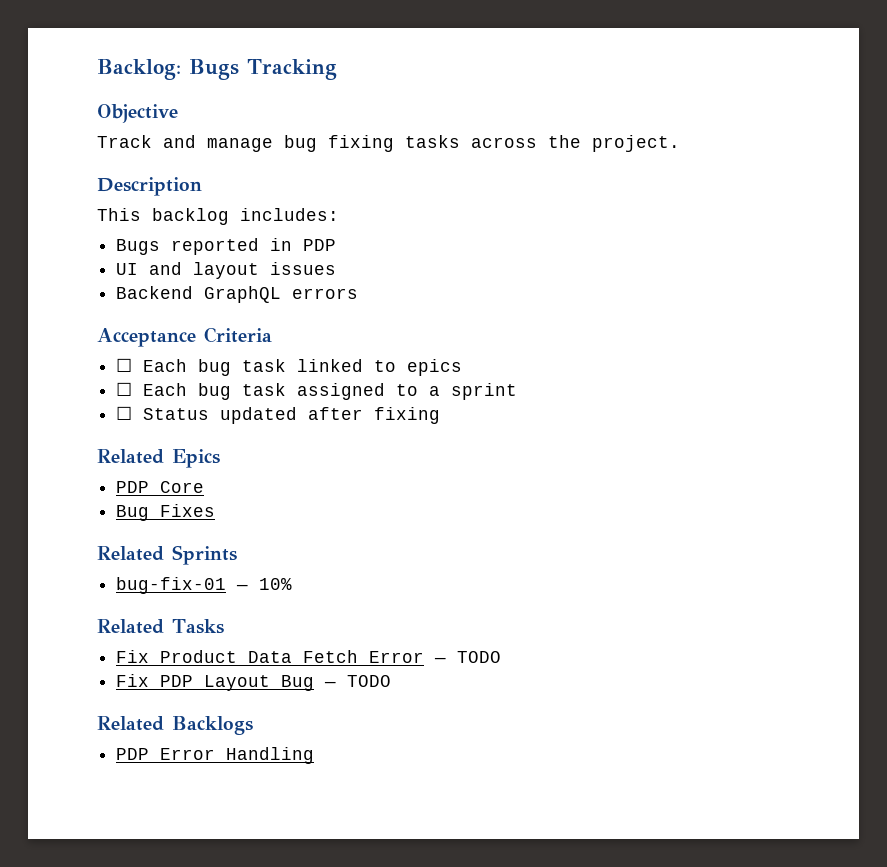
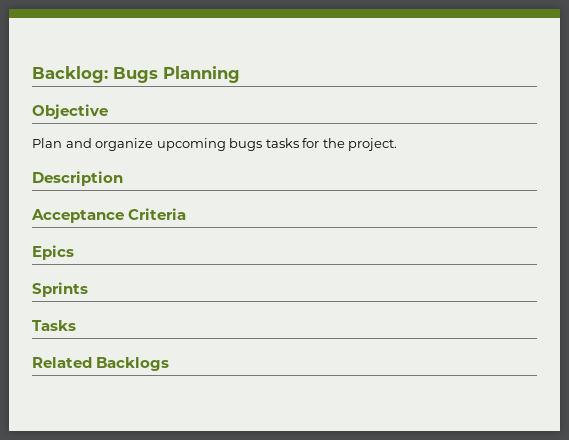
- Backlog: Bugs Tracking
+ Backlog: Bugs Planning
- Track and manage bug fixing tasks across the project.
+ Plan and organize upcoming bugs tasks for the project.
  Description
- This backlog includes:
- Bugs reported in PDP
- UI and layout issues
- Backend GraphQL errors
  Acceptance Criteria
- ☐ Each bug task linked to epics
- ☐ Each bug task assigned to a sprint
- ☐ Status updated after fixing
- Related Epics
- PDP Core
- Bug Fixes
- Related Sprints
- bug-fix-01 — 10%
- Related Tasks
- Fix Product Data Fetch Error — TODO
- Fix PDP Layout Bug — TODO
+ Epics
+ Sprints
+ Tasks
- PDP Error Handling

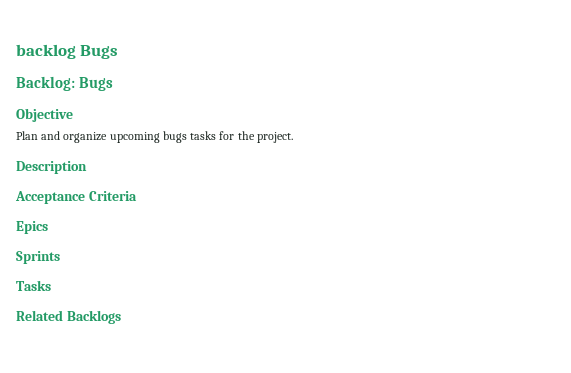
+ backlog Bugs
- Backlog: Bugs Planning
+ Backlog: Bugs

